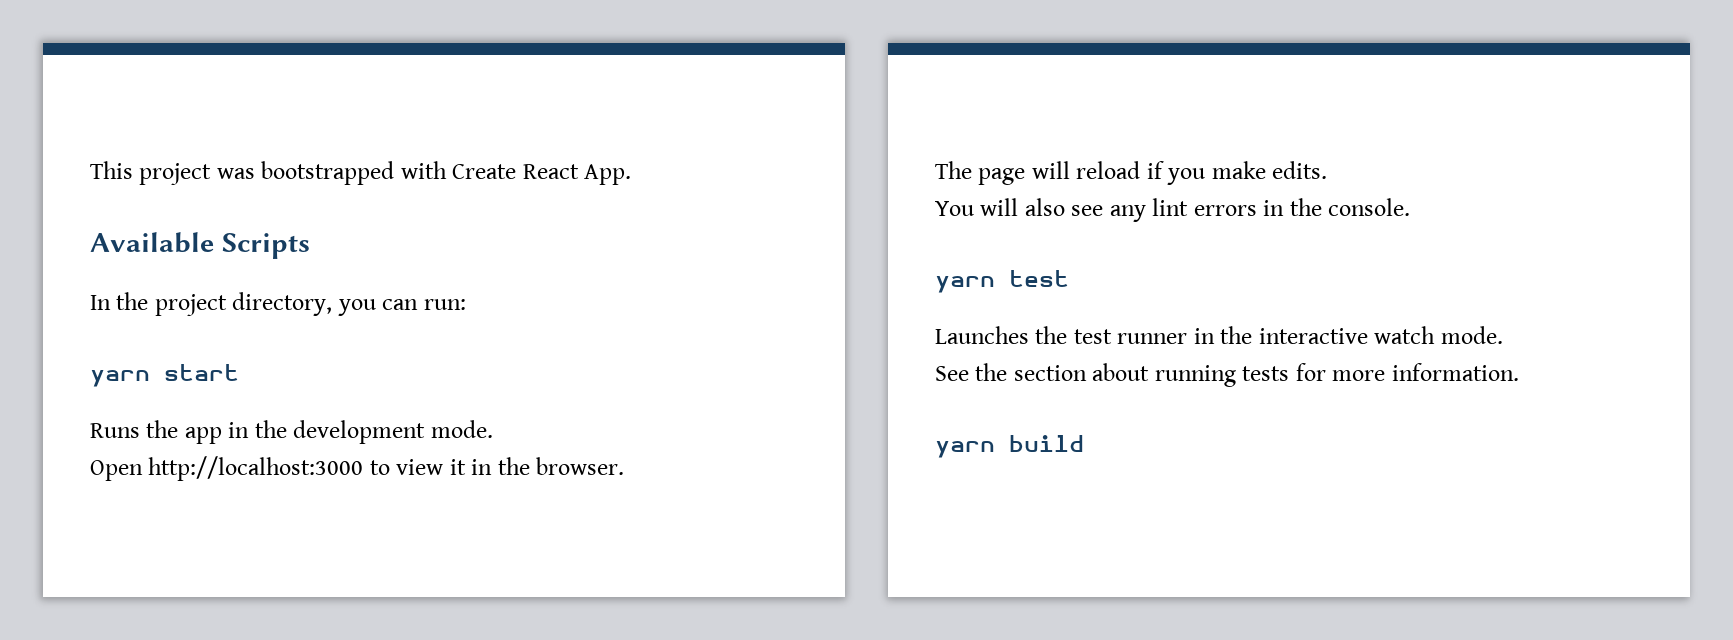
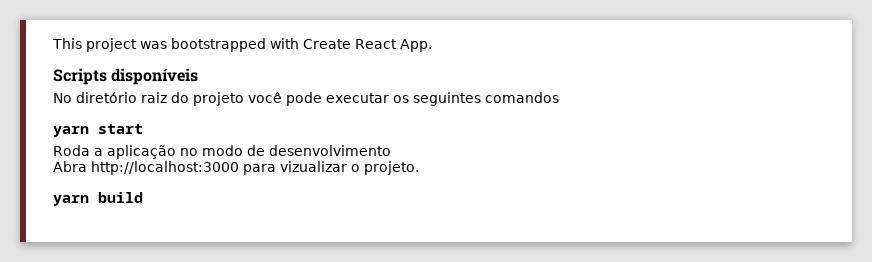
- Available Scripts
- In the project directory, you can run:
+ Scripts disponíveis
+ No diretório raiz do projeto você pode executar os seguintes comandos
  yarn start
- Runs the app in the development mode.
- Open http://localhost:3000 to view it in the browser.
- The page will reload if you make edits.
- You will also see any lint errors in the console.
- yarn test
- Launches the test runner in the interactive watch mode.
- See the section about running tests for more information.
+ Roda a aplicação no modo de desenvolvimento
+ Abra http://localhost:3000 para vizualizar o projeto.

